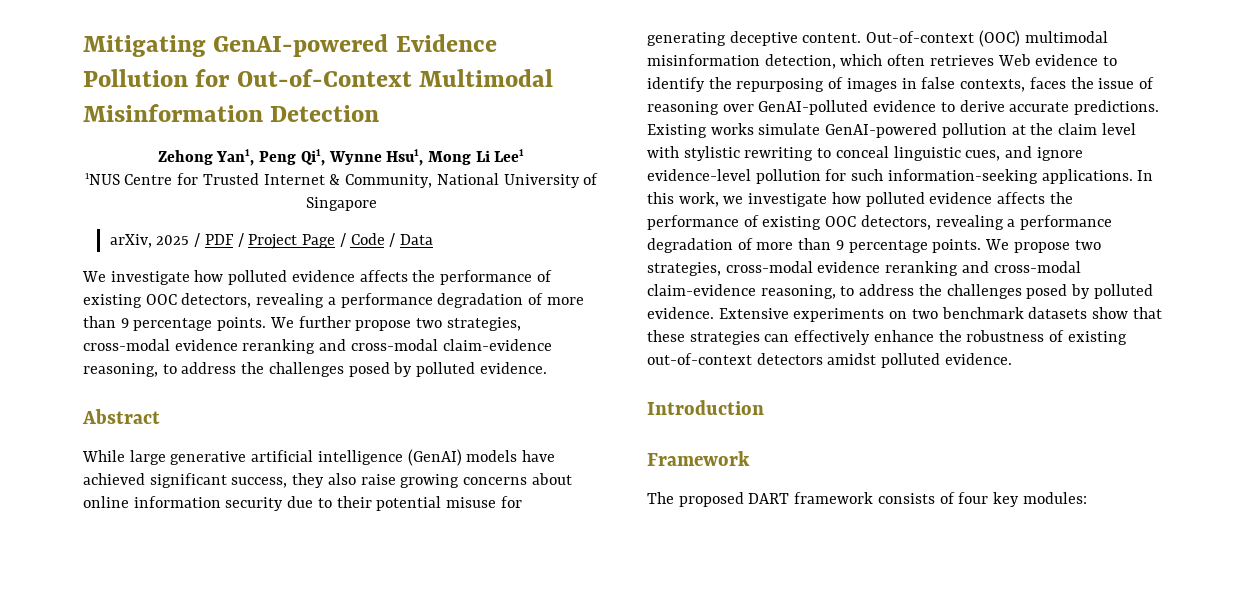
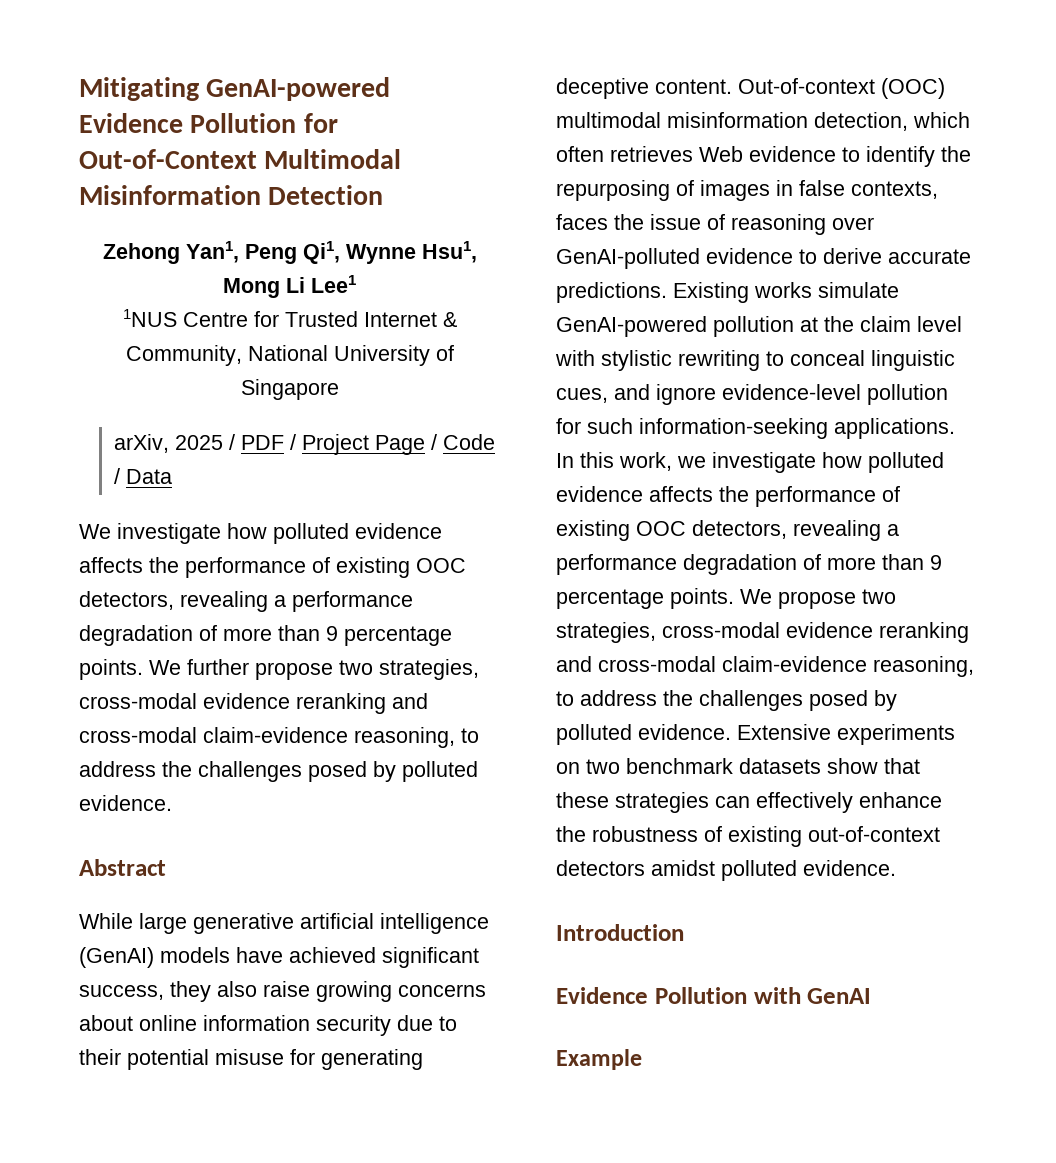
- Framework
- The proposed DART framework consists of four key modules:
+ Evidence Pollution with GenAI
+ Example

